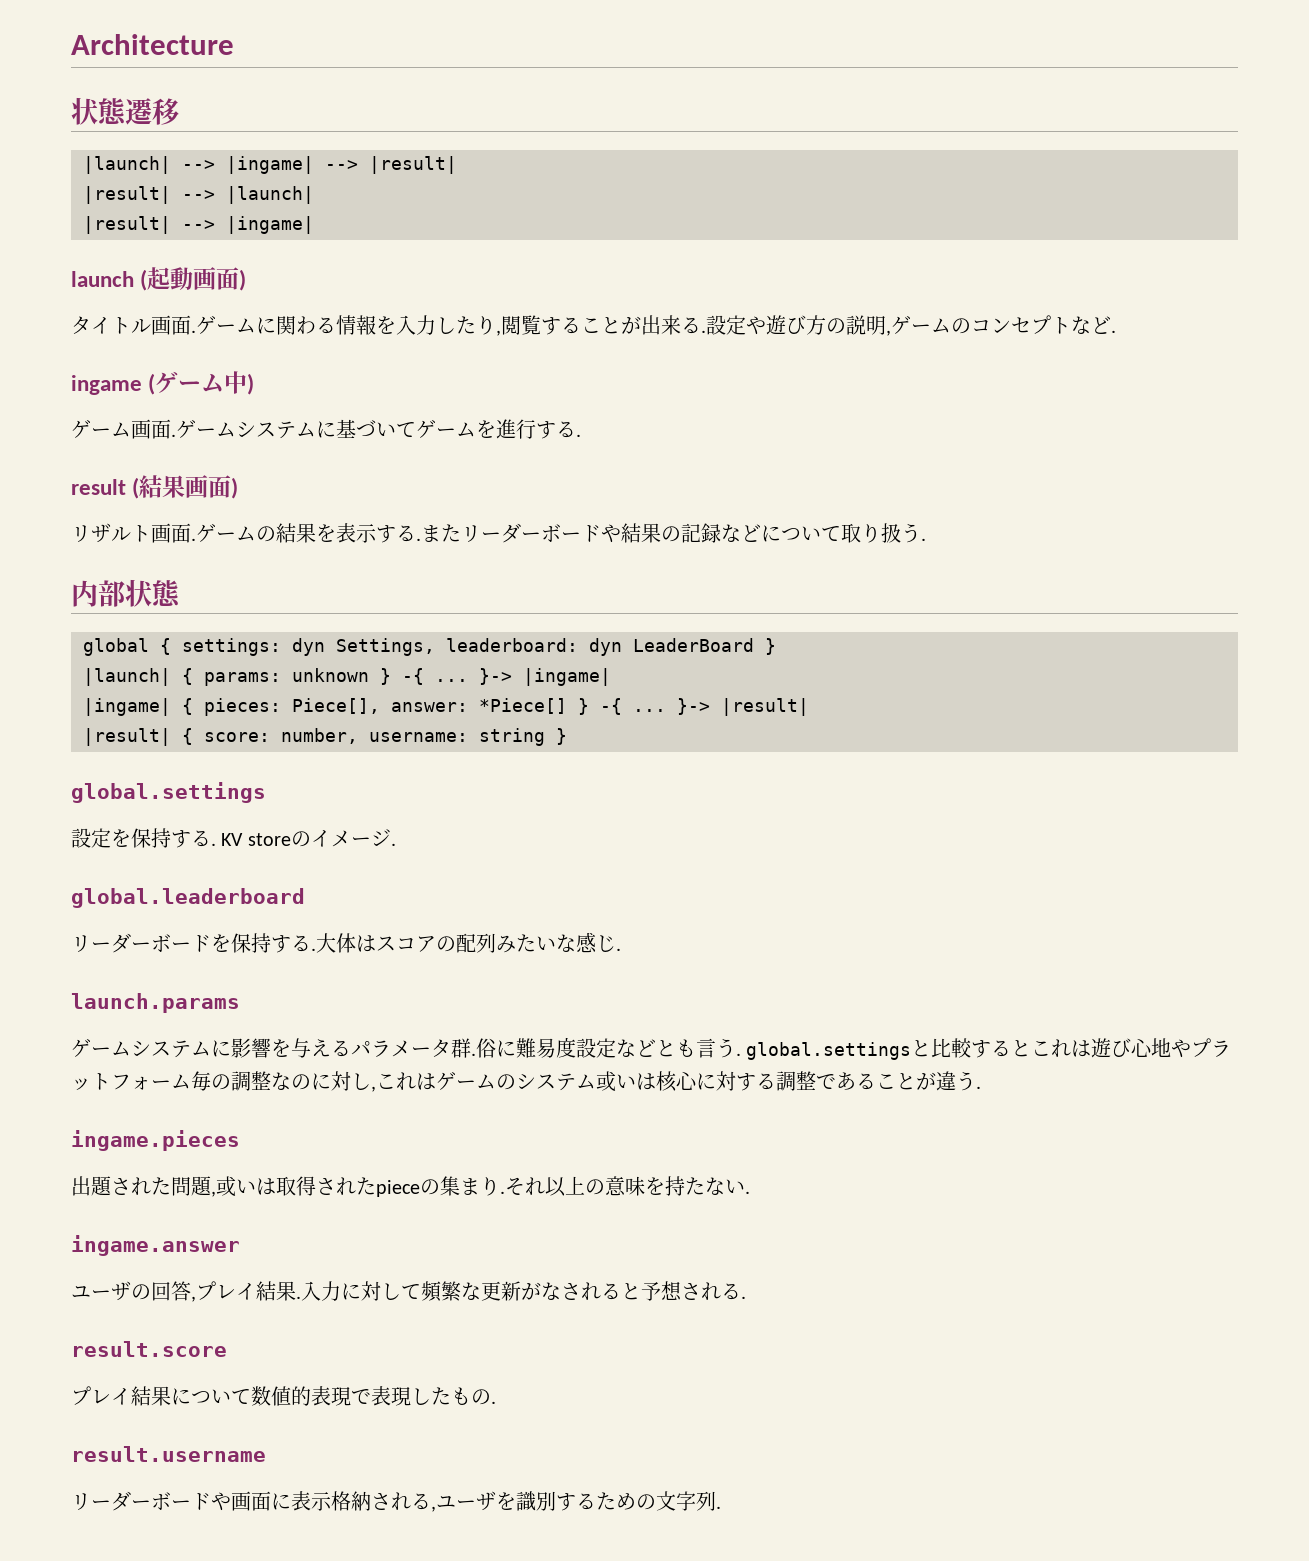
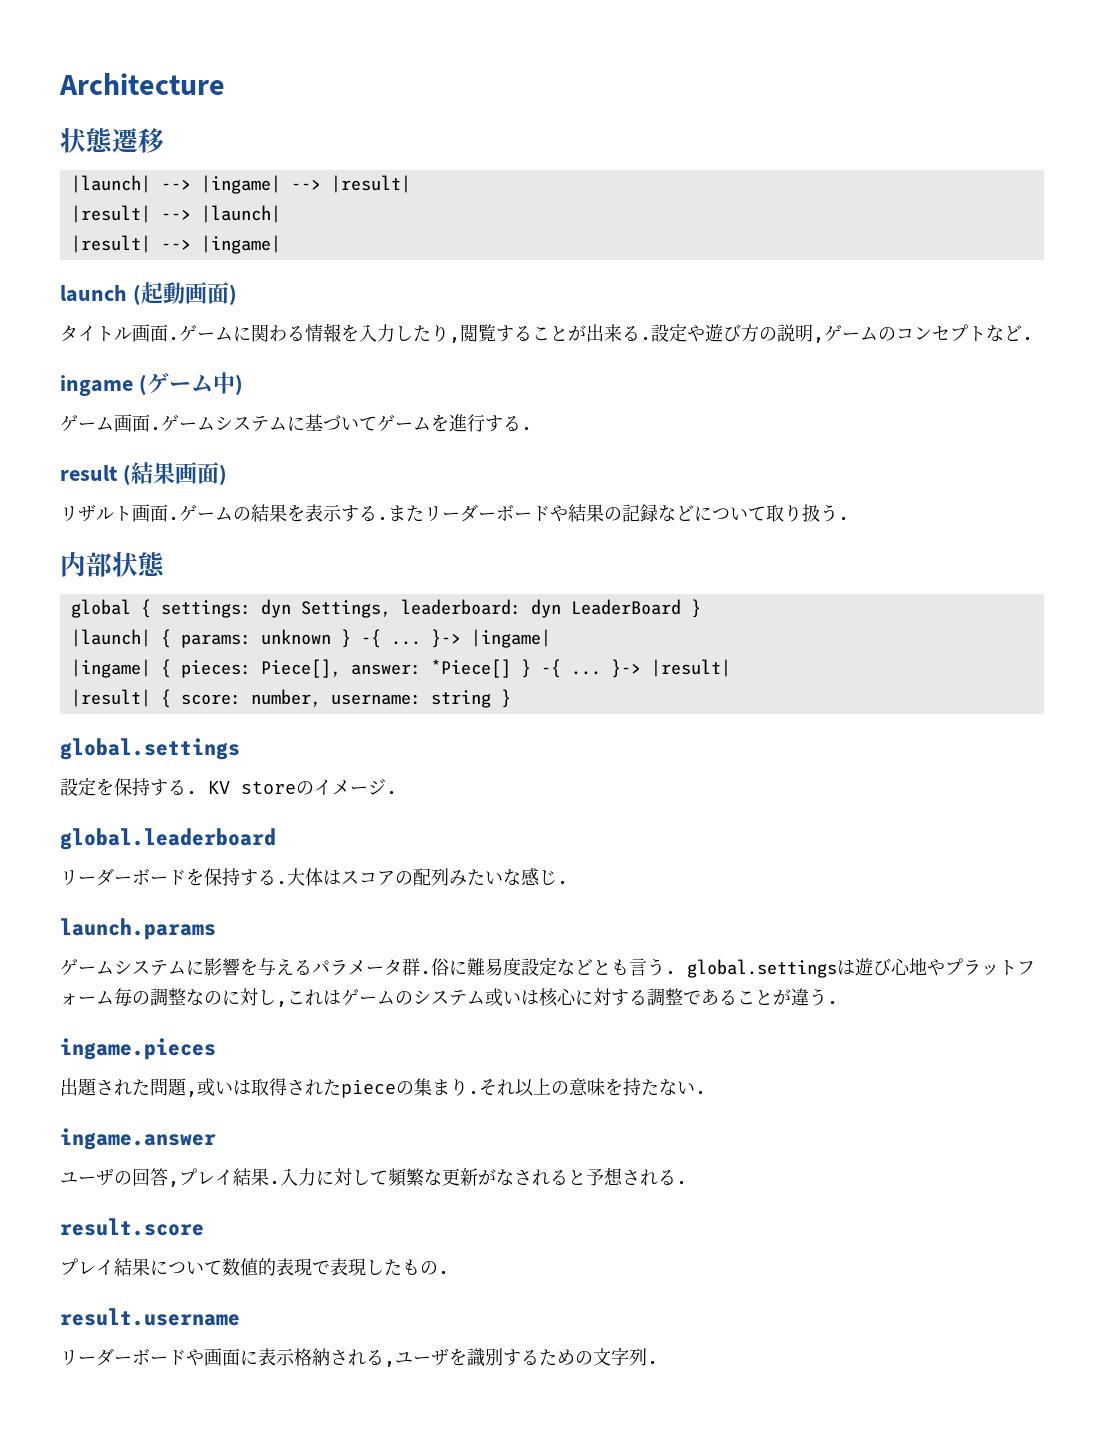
- 俗に難易度設定などとも言う. global.settingsと比較するとこれは遊び心地やプラットフォーム毎の調整なのに対し,これはゲームのシステム或いは核心に対する調整であることが違う.
+ 俗に難易度設定などとも言う. global.settingsは遊び心地やプラットフォーム毎の調整なのに対し,これはゲームのシステム或いは核心に対する調整であることが違う.

